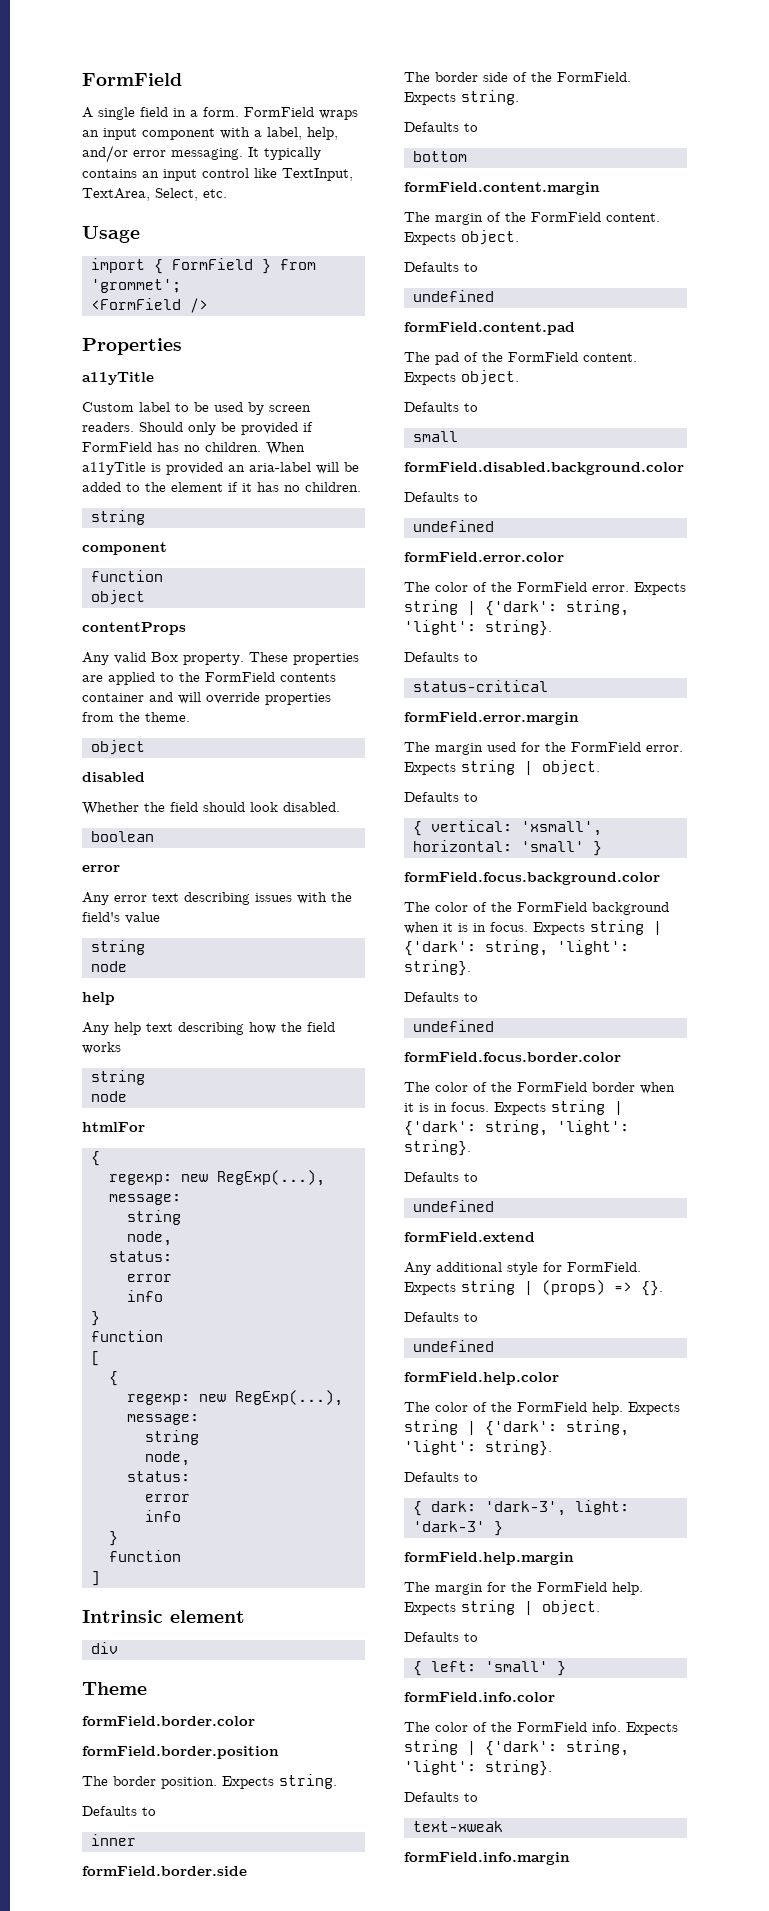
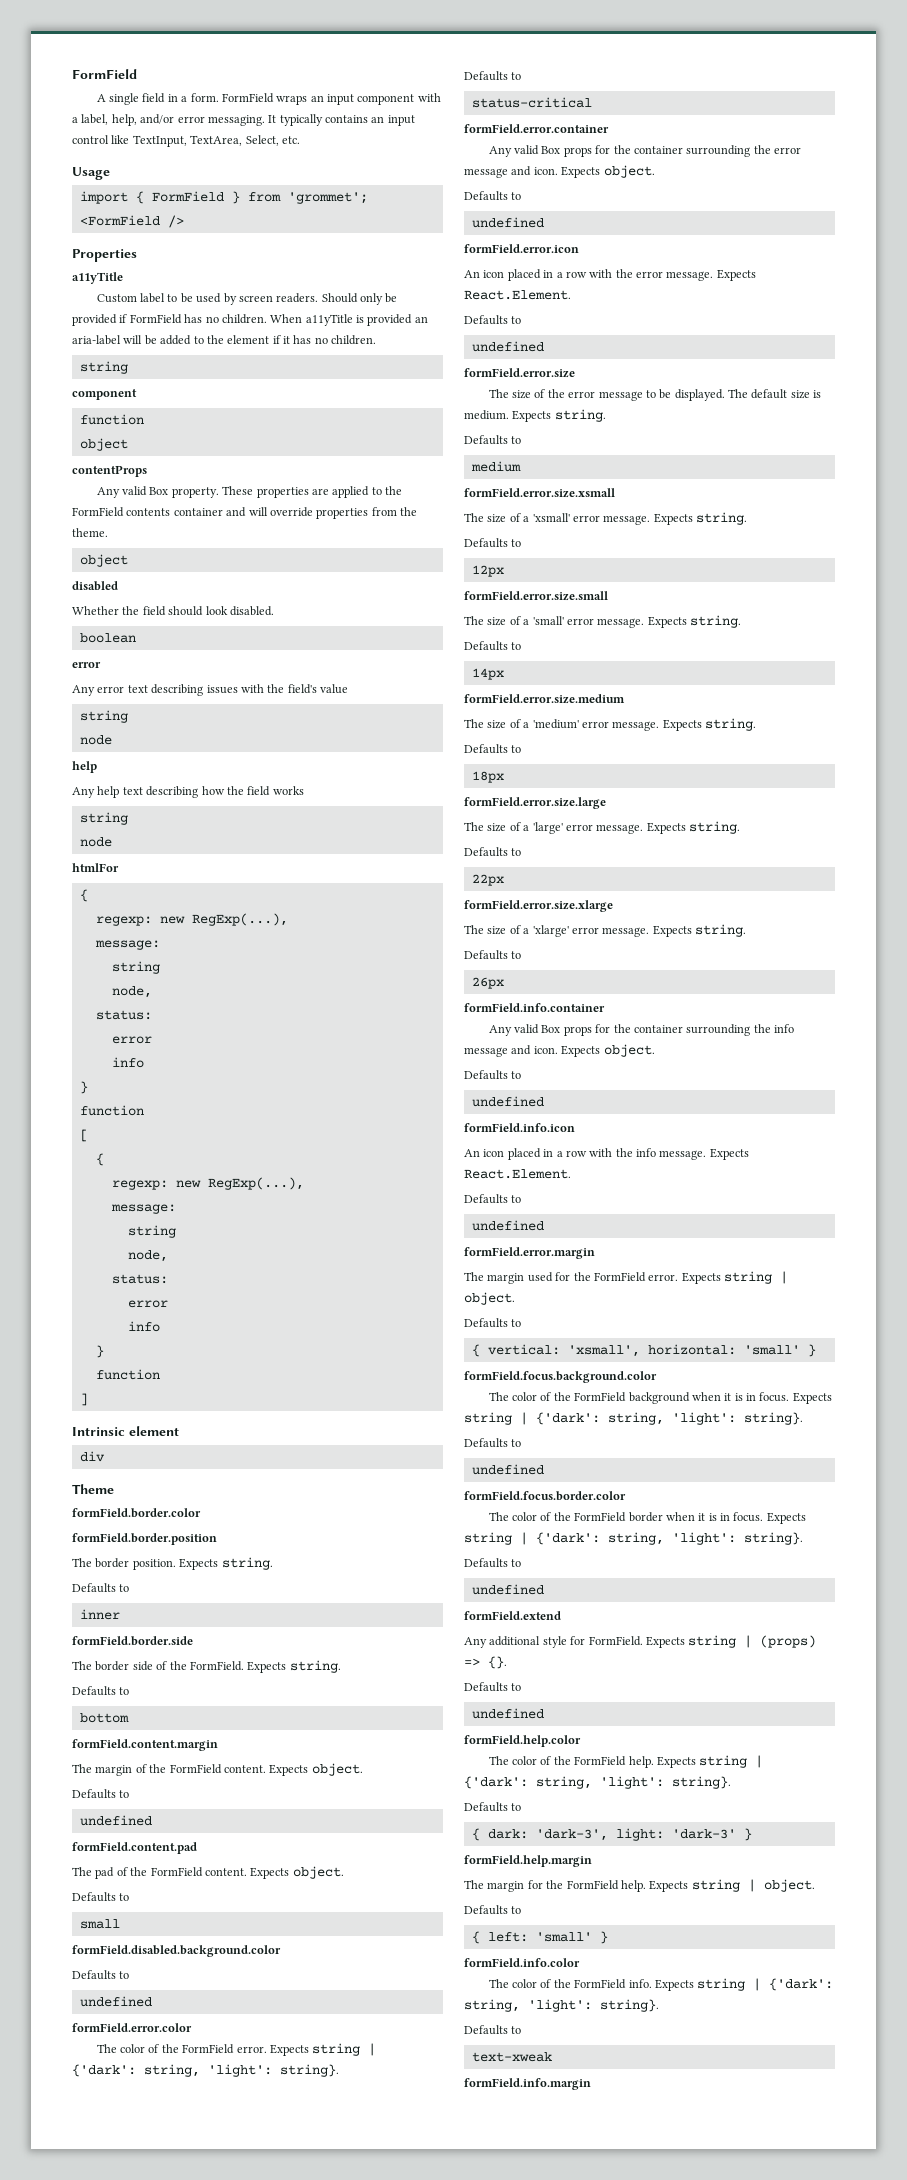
+ formField.error.container
+ Any valid Box props for the container surrounding the error message and icon. Expects object.
+ Defaults to
+ undefined
+ formField.error.icon
+ An icon placed in a row with the error message. Expects React.Element.
+ Defaults to
+ undefined
+ formField.error.size
+ The size of the error message to be displayed. The default size is medium. Expects string.
+ Defaults to
+ medium
+ formField.error.size.xsmall
+ The size of a 'xsmall' error message. Expects string.
+ Defaults to
+ 12px
+ formField.error.size.small
+ The size of a 'small' error message. Expects string.
+ Defaults to
+ 14px
+ formField.error.size.medium
+ The size of a 'medium' error message. Expects string.
+ Defaults to
+ 18px
+ formField.error.size.large
+ The size of a 'large' error message. Expects string.
+ Defaults to
+ 22px
+ formField.error.size.xlarge
+ The size of a 'xlarge' error message. Expects string.
+ Defaults to
+ 26px
+ formField.info.container
+ Any valid Box props for the container surrounding the info message and icon. Expects object.
+ Defaults to
+ undefined
+ formField.info.icon
+ An icon placed in a row with the info message. Expects React.Element.
+ Defaults to
+ undefined

